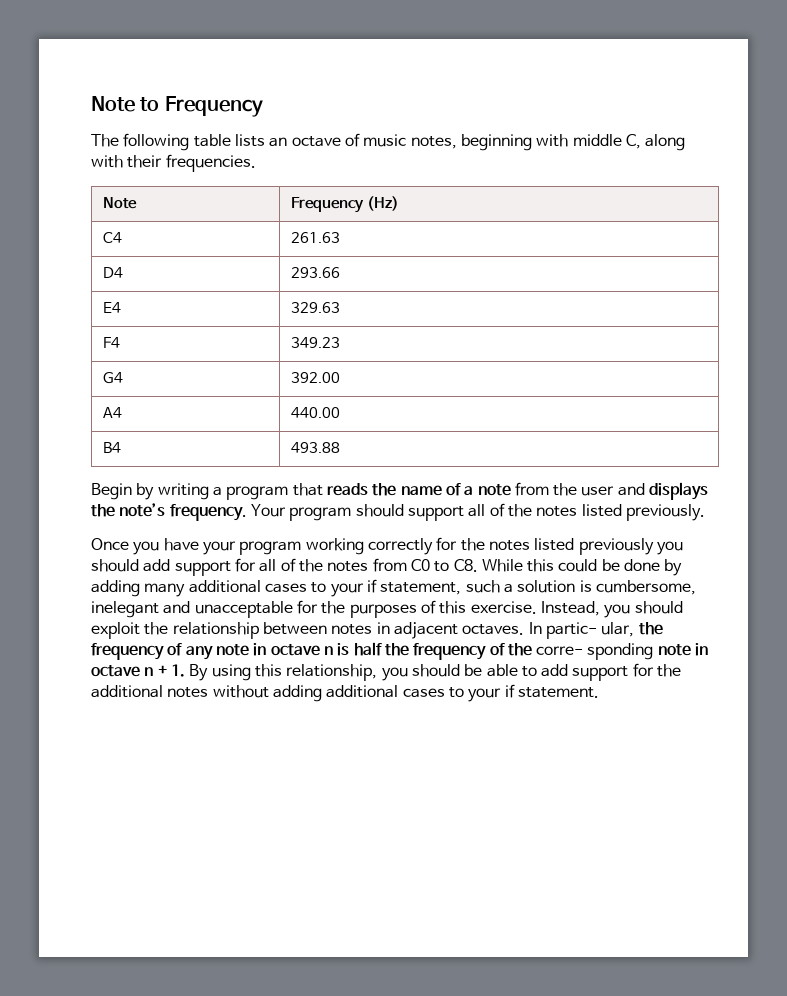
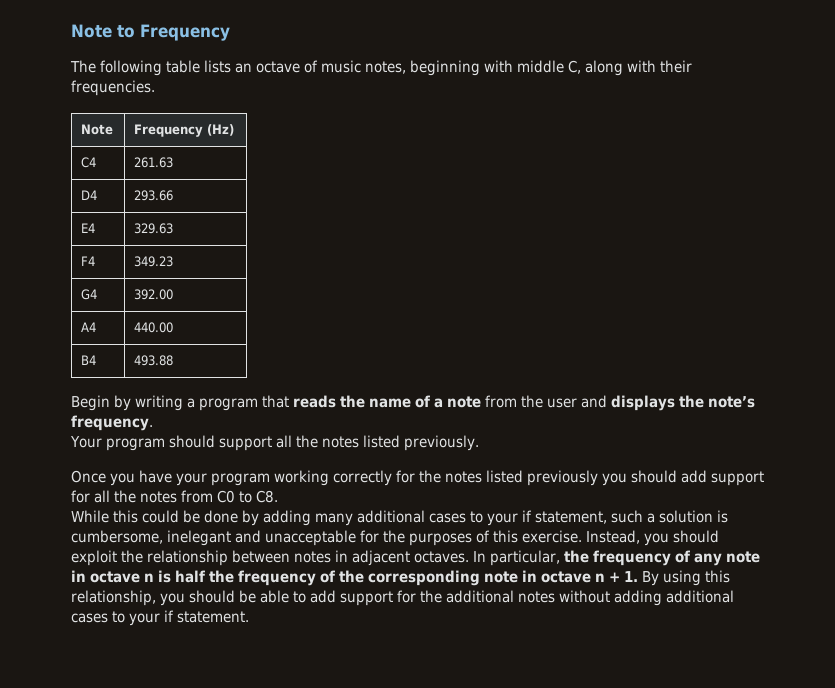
- Begin by writing a program that reads the name of a note from the user and displays the note’s frequency. Your program should support all of the notes listed previously.
+ Begin by writing a program that reads the name of a note from the user and displays the note’s frequency.
+ Your program should support all the notes listed previously.
- Once you have your program working correctly for the notes listed previously you should add support for all of the notes from C0 to C8. While this could be done by adding many additional cases to your if statement, such a solution is cumbersome, inelegant and unacceptable for the purposes of this exercise.
+ Once you have your program working correctly for the notes listed previously you should add support for all the notes from C0 to C8.
+ While this could be done by adding many additional cases to your if statement, such a solution is cumbersome, inelegant and unacceptable for the purposes of this exercise.
- In partic- ular, the frequency of any note in octave n is half the frequency of the corre- sponding note in octave n + 1. By using this relationship, you should be able to add support for the additional notes without adding additional cases to your if statement.
+ In particular, the frequency of any note in octave n is half the frequency of the corresponding note in octave n + 1. By using this relationship, you should be able to add support for the additional notes without adding additional cases to your if statement.

